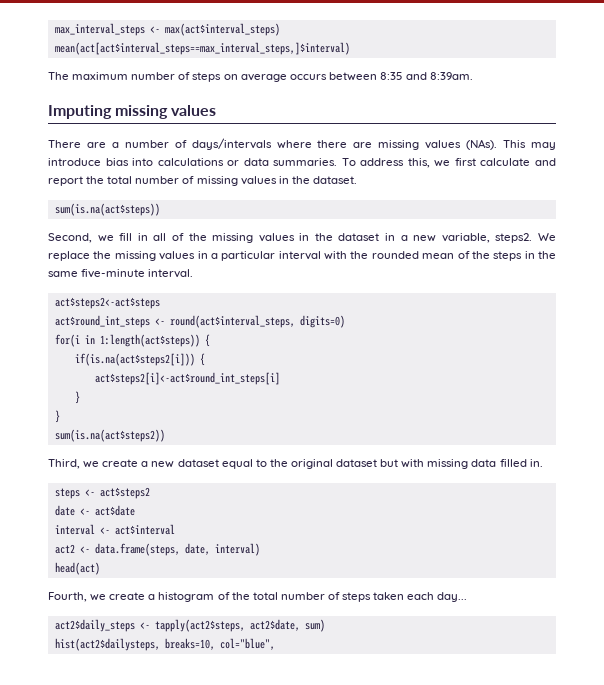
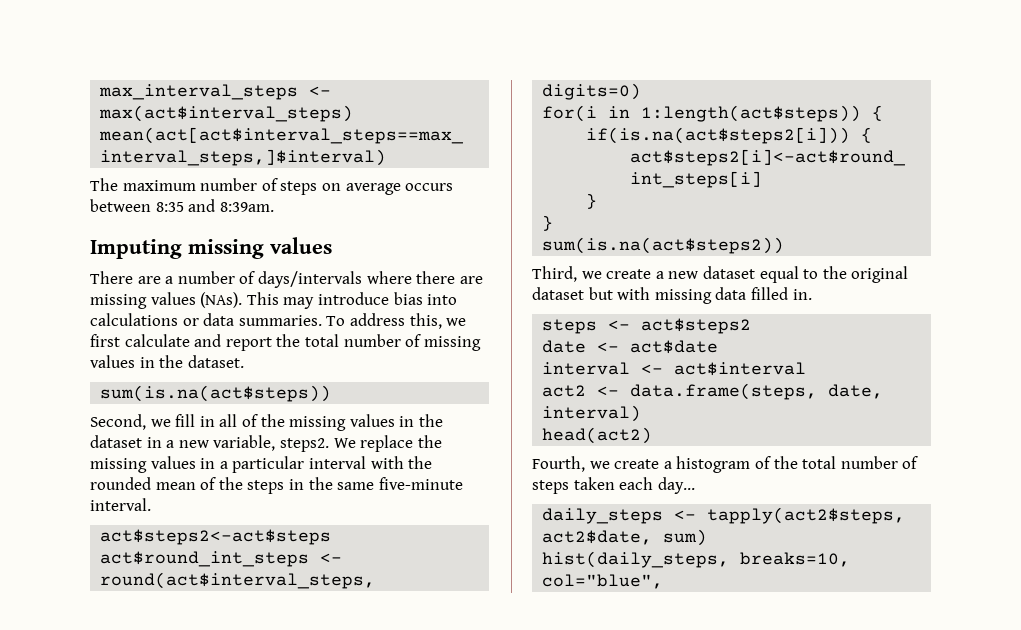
- head(act)
+ head(act2)
- act2$daily_steps <- tapply(act2$steps, act2$date, sum)
+ daily_steps <- tapply(act2$steps, act2$date, sum)
- hist(act2$dailysteps, breaks=10, col="blue",
+ hist(daily_steps, breaks=10, col="blue",

